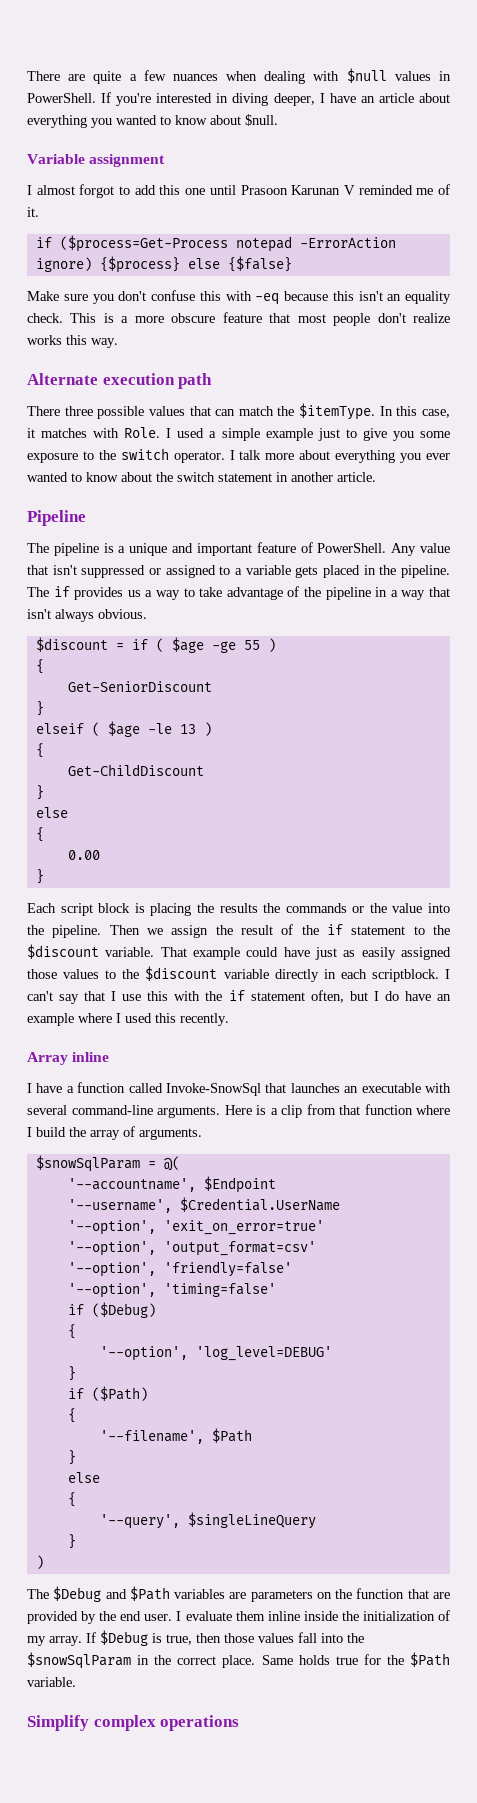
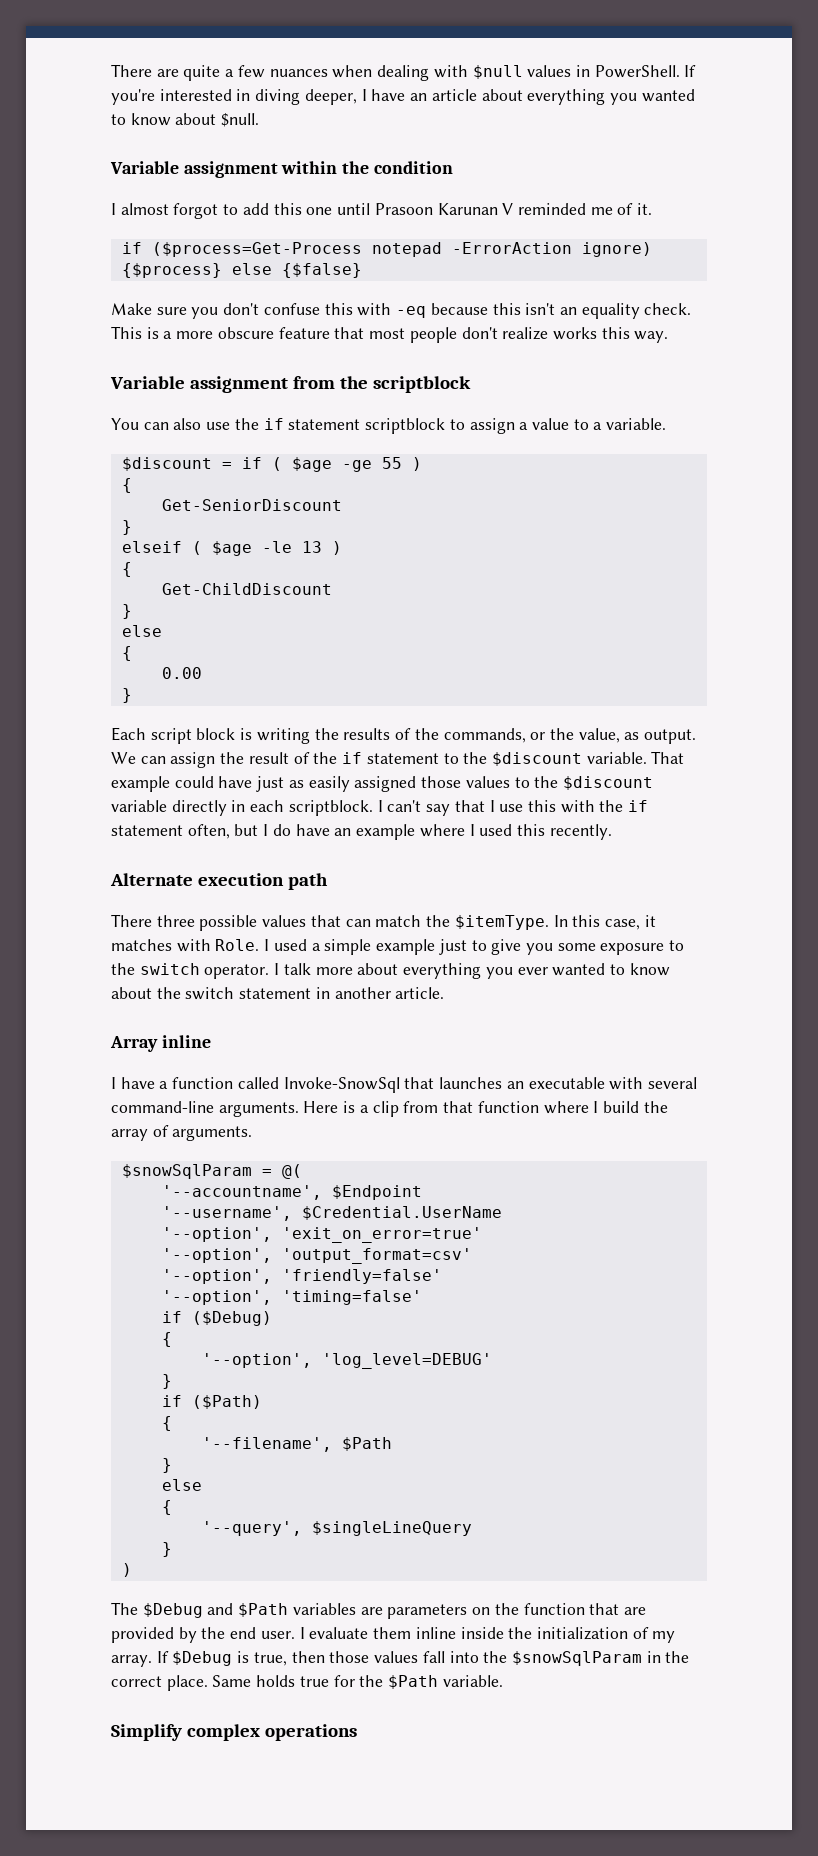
- Variable assignment
+ Variable assignment within the condition
+ Variable assignment from the scriptblock
+ You can also use the if statement scriptblock to assign a value to a variable.
+ $discount = if ( $age -ge 55 )
+ {
+ Get-SeniorDiscount
+ }
+ elseif ( $age -le 13 )
+ {
+ Get-ChildDiscount
+ }
+ else
+ {
+ 0.00
+ }
+ Each script block is writing the results of the commands, or the value, as output. We can assign the result of the if statement to the $discount variable. That example could have just as easily assigned those values to the $discount variable directly in each scriptblock. I can't say that I use this with the if statement often, but I do have an example where I used this recently.
- Pipeline
- The pipeline is a unique and important feature of PowerShell. Any value that isn't suppressed or assigned to a variable gets placed in the pipeline. The if provides us a way to take advantage of the pipeline in a way that isn't always obvious.
- $discount = if ( $age -ge 55 )
- {
- Get-SeniorDiscount
- }
- elseif ( $age -le 13 )
- {
- Get-ChildDiscount
- }
- else
- {
- 0.00
- }
- Each script block is placing the results the commands or the value into the pipeline. Then we assign the result of the if statement to the $discount variable. That example could have just as easily assigned those values to the $discount variable directly in each scriptblock. I can't say that I use this with the if statement often, but I do have an example where I used this recently.

